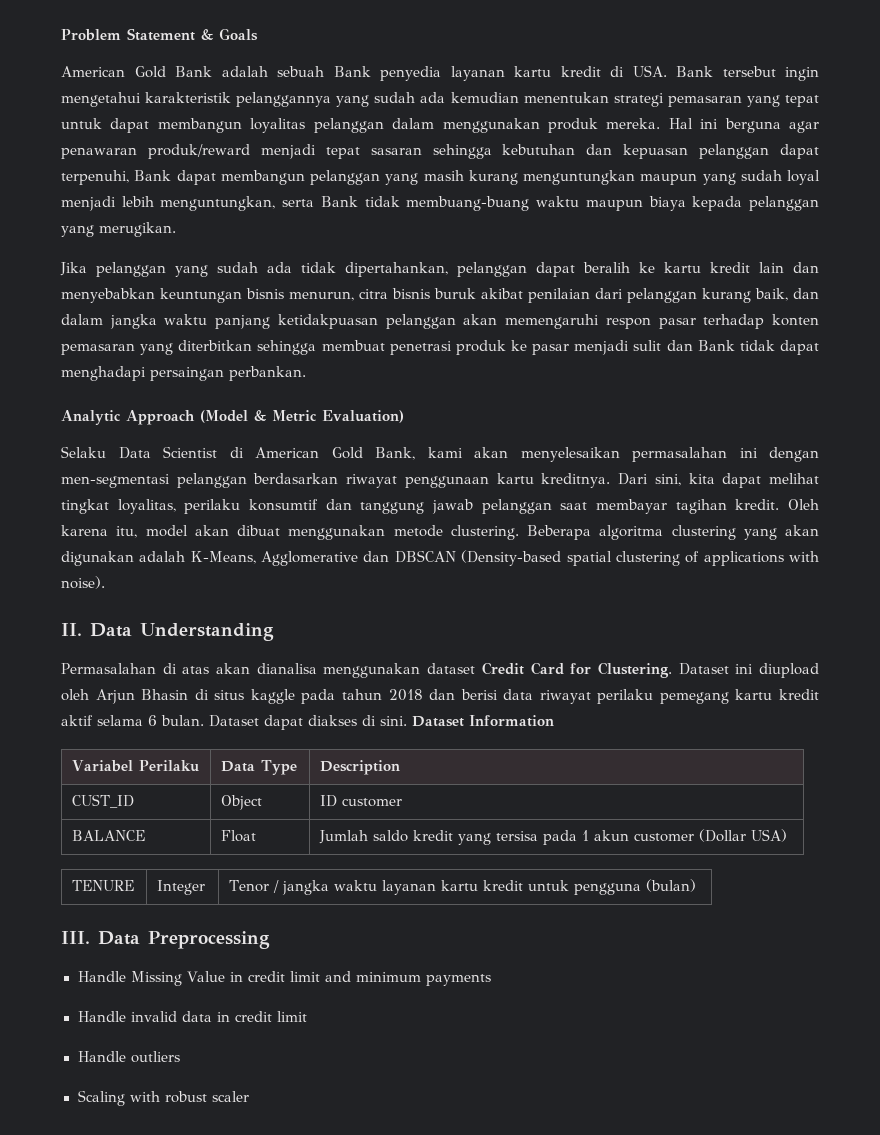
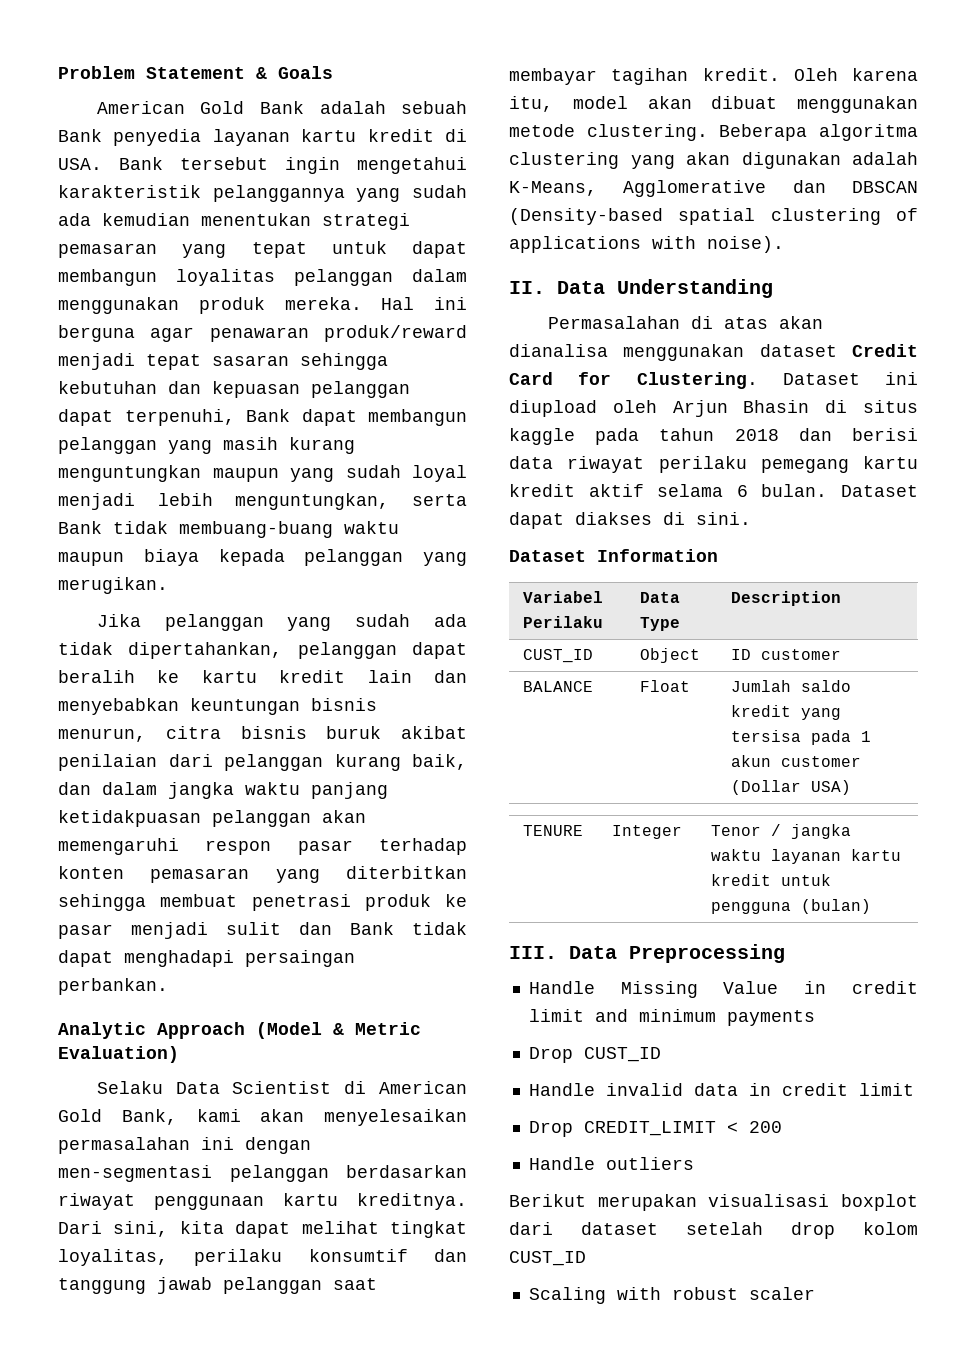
- Dataset dapat diakses di sini. Dataset Information
+ Dataset dapat diakses di sini.
+ Dataset Information
+ Drop CUST_ID
+ Drop CREDIT_LIMIT < 200
  Handle outliers
+ Berikut merupakan visualisasi boxplot dari dataset setelah drop kolom CUST_ID

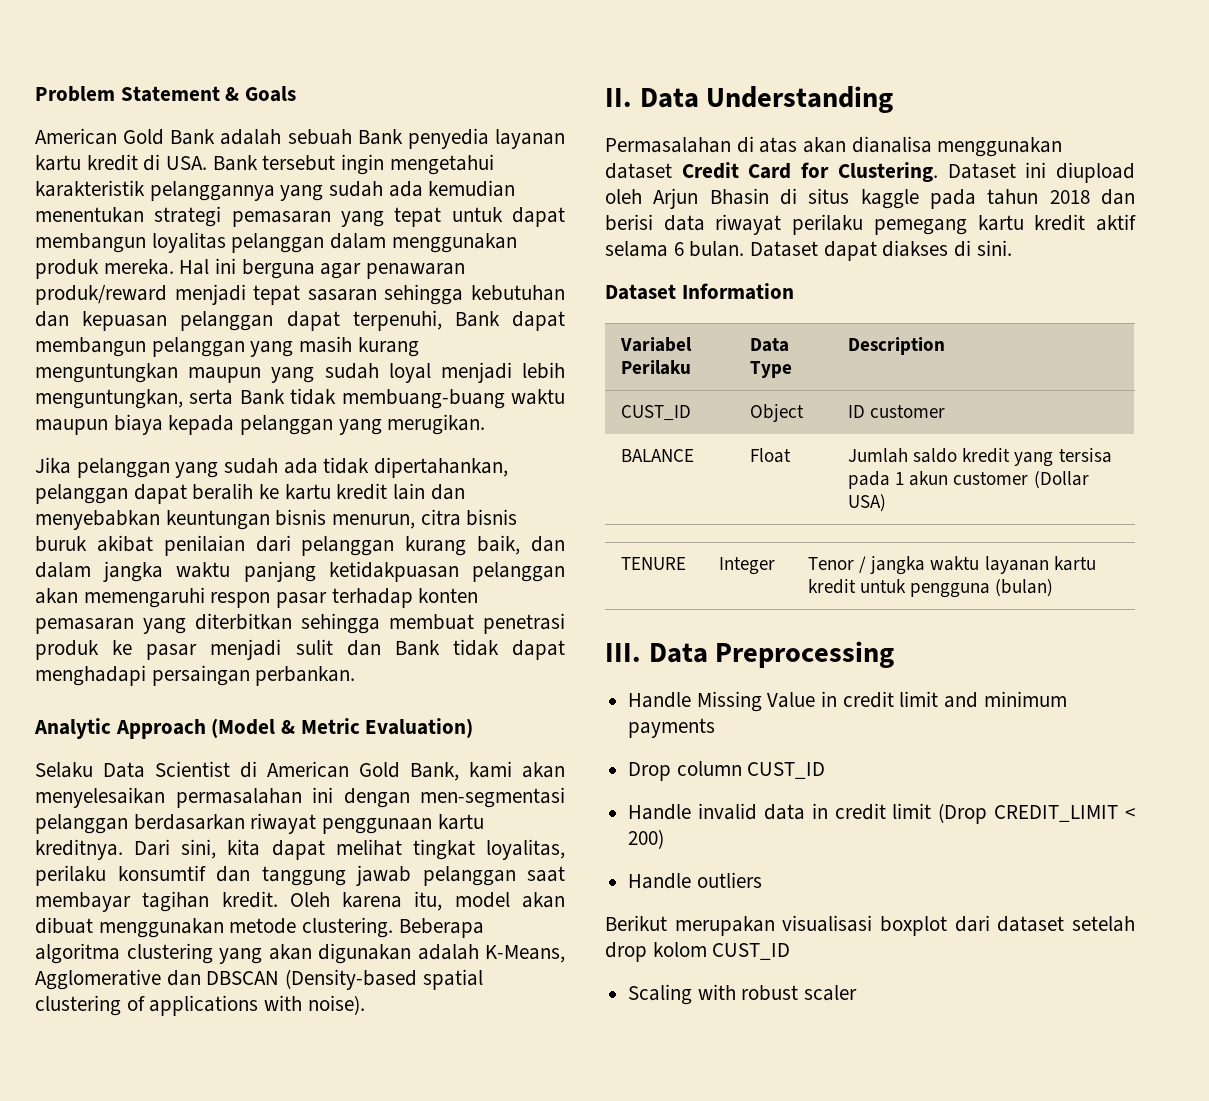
- Drop CUST_ID
+ Drop column CUST_ID
- Handle invalid data in credit limit
- Drop CREDIT_LIMIT < 200
+ Handle invalid data in credit limit (Drop CREDIT_LIMIT < 200)

